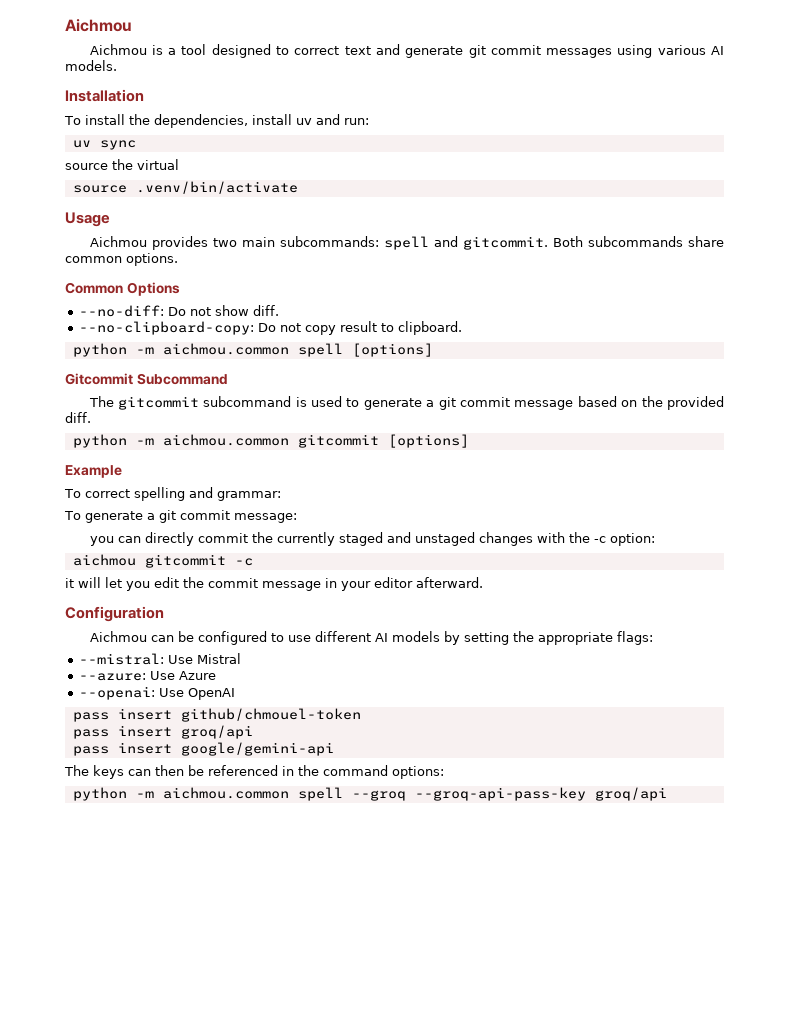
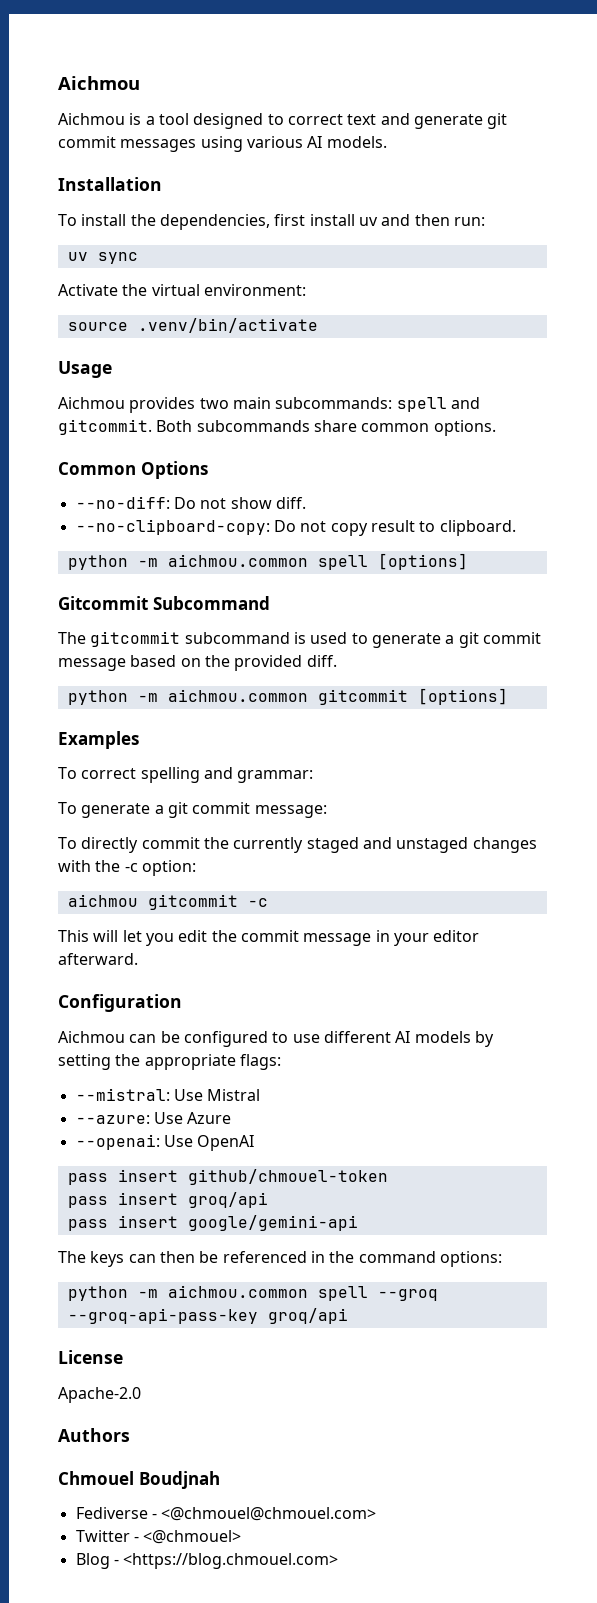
- To install the dependencies, install uv and run:
+ To install the dependencies, first install uv and then run:
- source the virtual
+ Activate the virtual environment:
- Example
+ Examples
- you can directly commit the currently staged and unstaged changes with the -c option:
+ To directly commit the currently staged and unstaged changes with the -c option:
- it will let you edit the commit message in your editor afterward.
+ This will let you edit the commit message in your editor afterward.
+ License
+ Apache-2.0
+ Authors
+ Chmouel Boudjnah
+ Fediverse - <@chmouel@chmouel.com>
+ Twitter - <@chmouel>
+ Blog - <https://blog.chmouel.com>

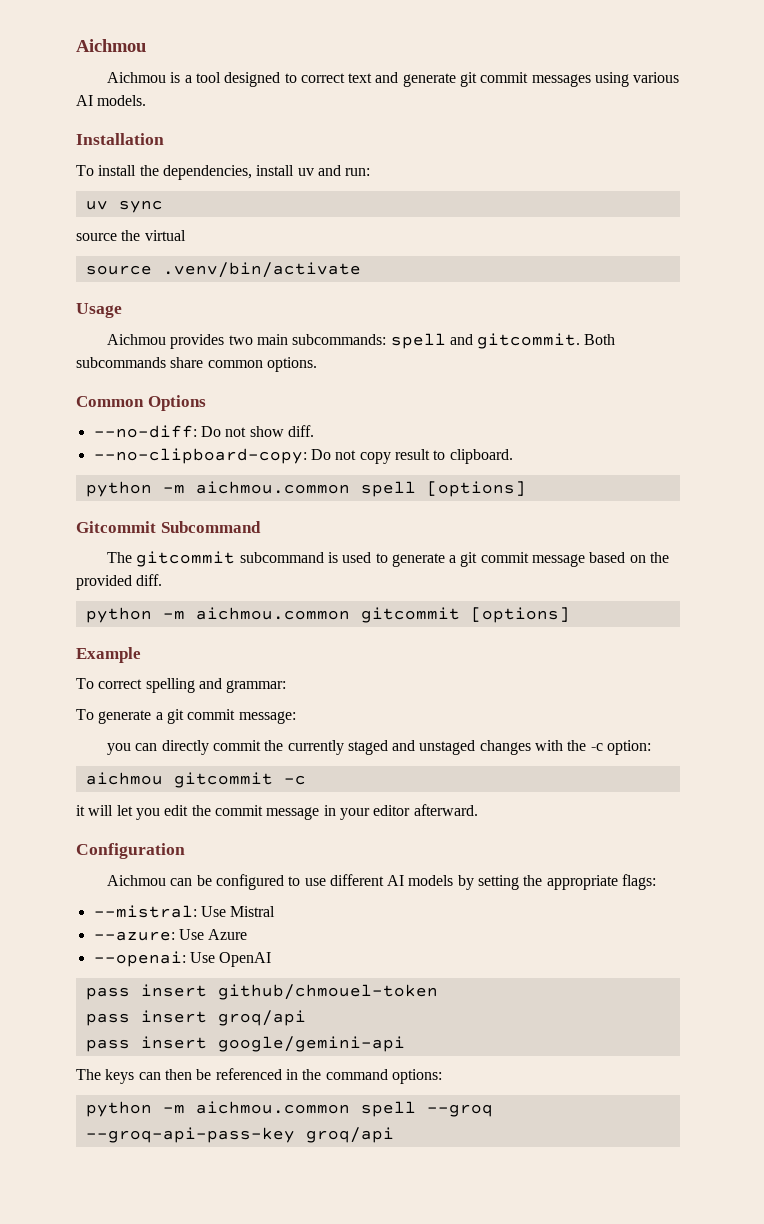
- To install the dependencies, first install uv and then run:
+ To install the dependencies, install uv and run:
- Activate the virtual environment:
+ source the virtual
- Examples
+ Example
- To directly commit the currently staged and unstaged changes with the -c option:
+ you can directly commit the currently staged and unstaged changes with the -c option:
- This will let you edit the commit message in your editor afterward.
+ it will let you edit the commit message in your editor afterward.
- License
- Apache-2.0
- Authors
- Chmouel Boudjnah
- Fediverse - <@chmouel@chmouel.com>
- Twitter - <@chmouel>
- Blog - <https://blog.chmouel.com>

